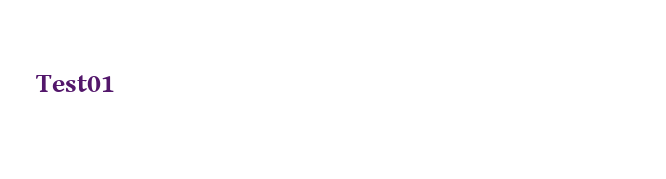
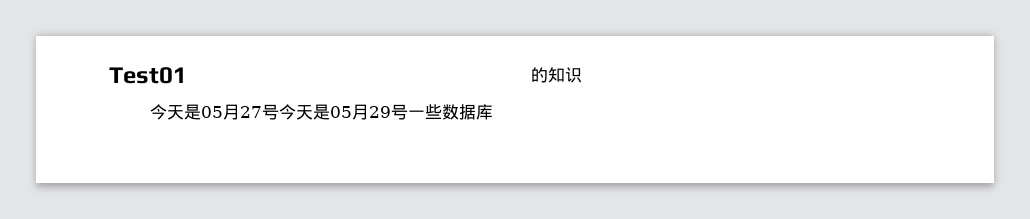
+ 今天是05月27号今天是05月29号一些数据库的知识

